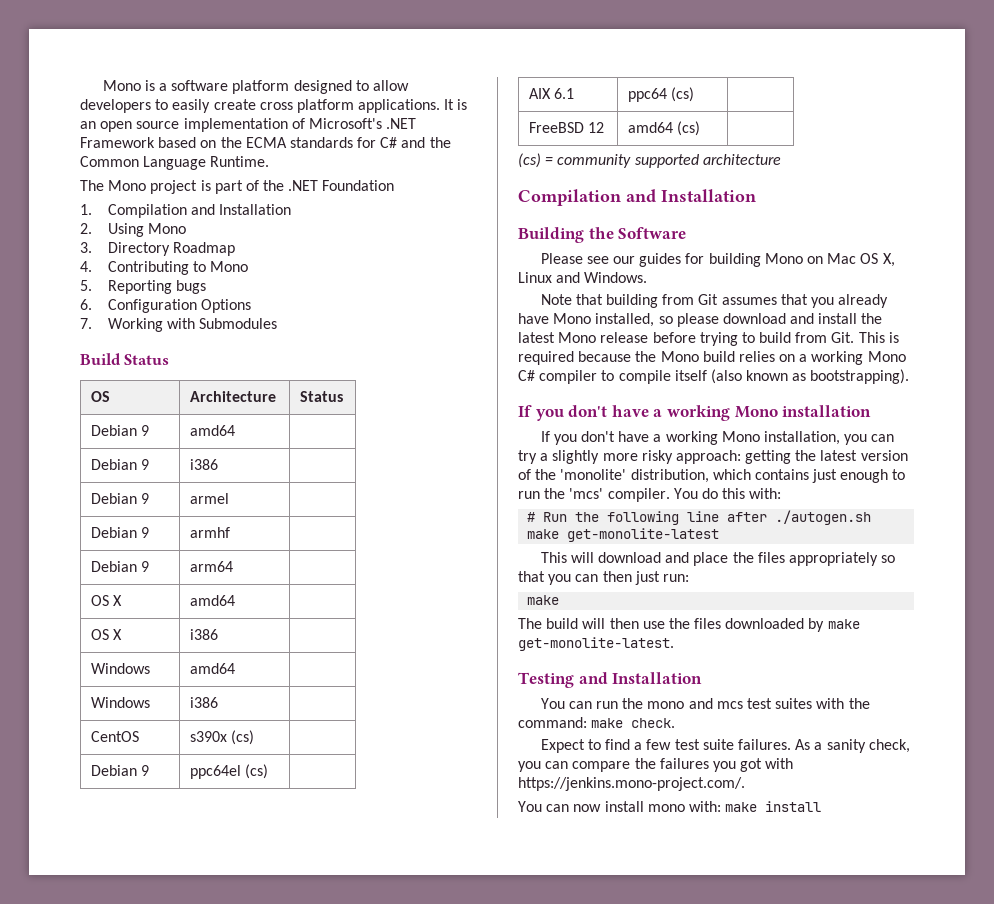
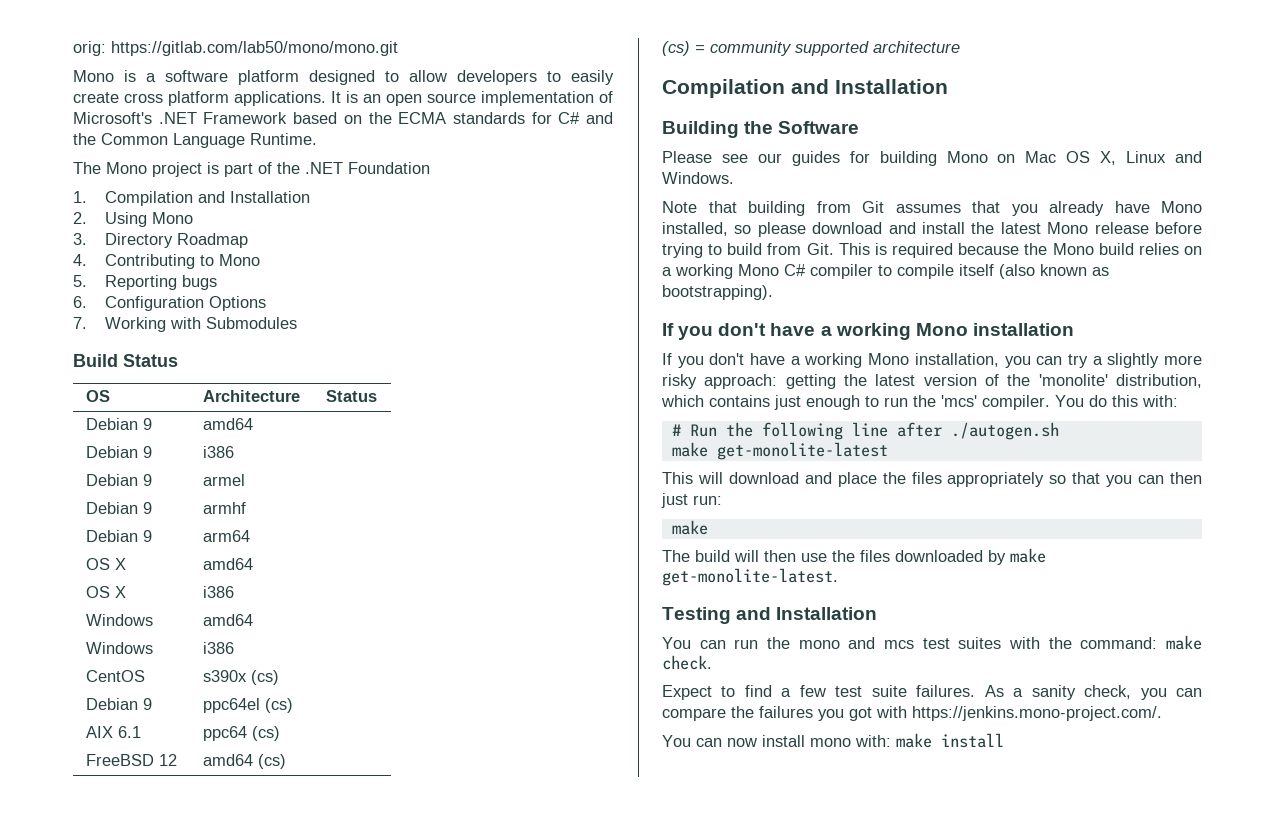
+ orig: https://gitlab.com/lab50/mono/mono.git

